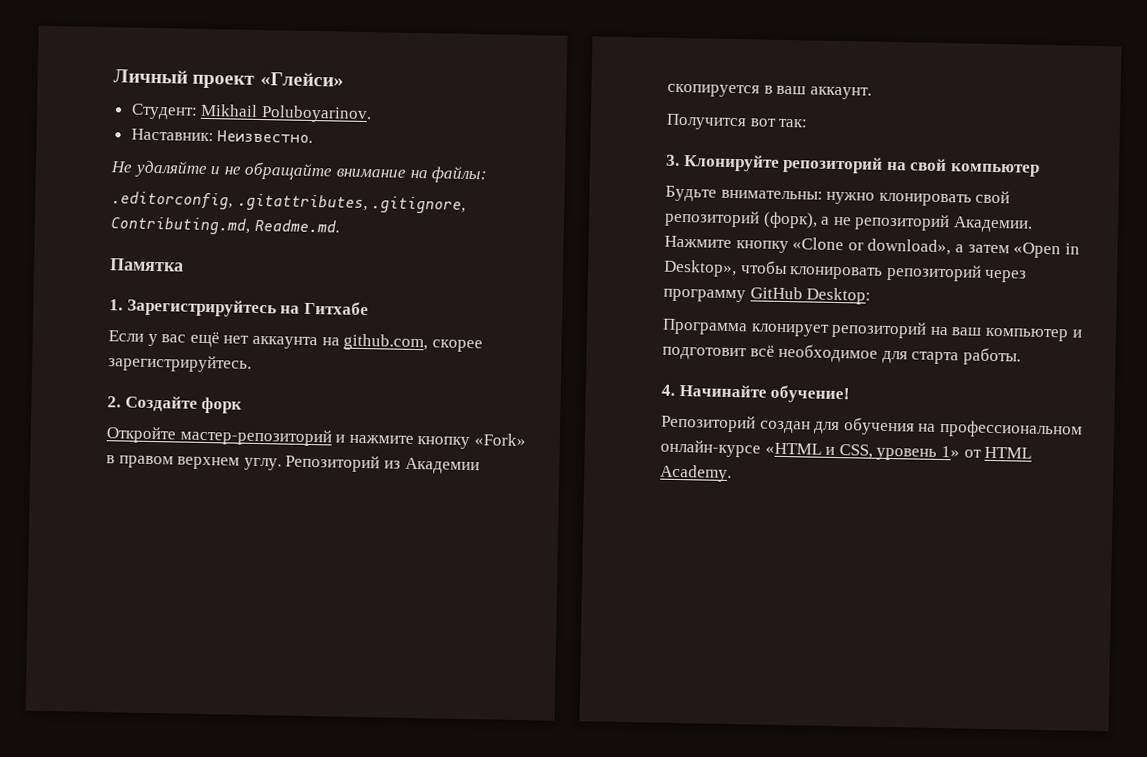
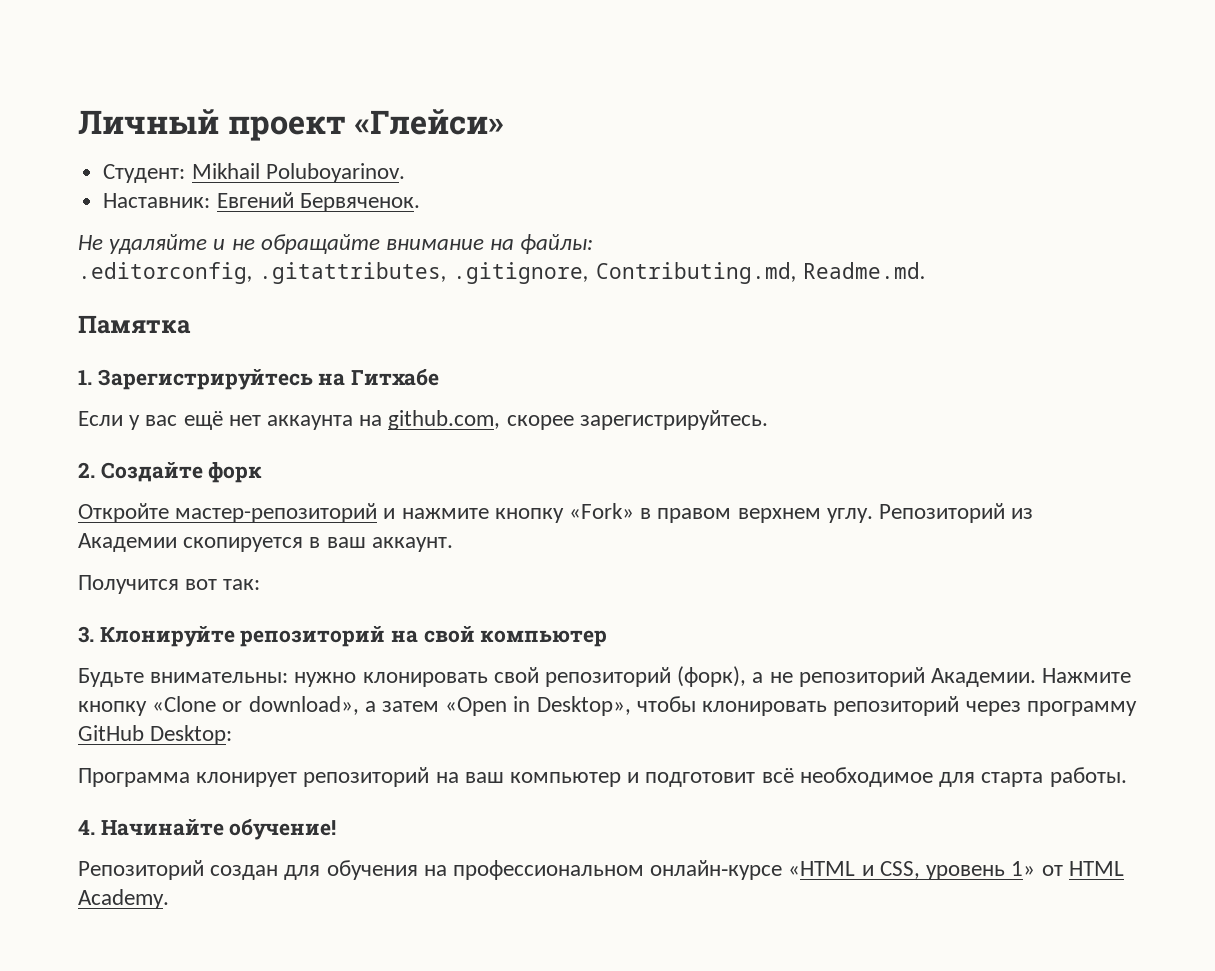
- Наставник: Неизвестно.
+ Наставник: Евгений Бервяченок.

